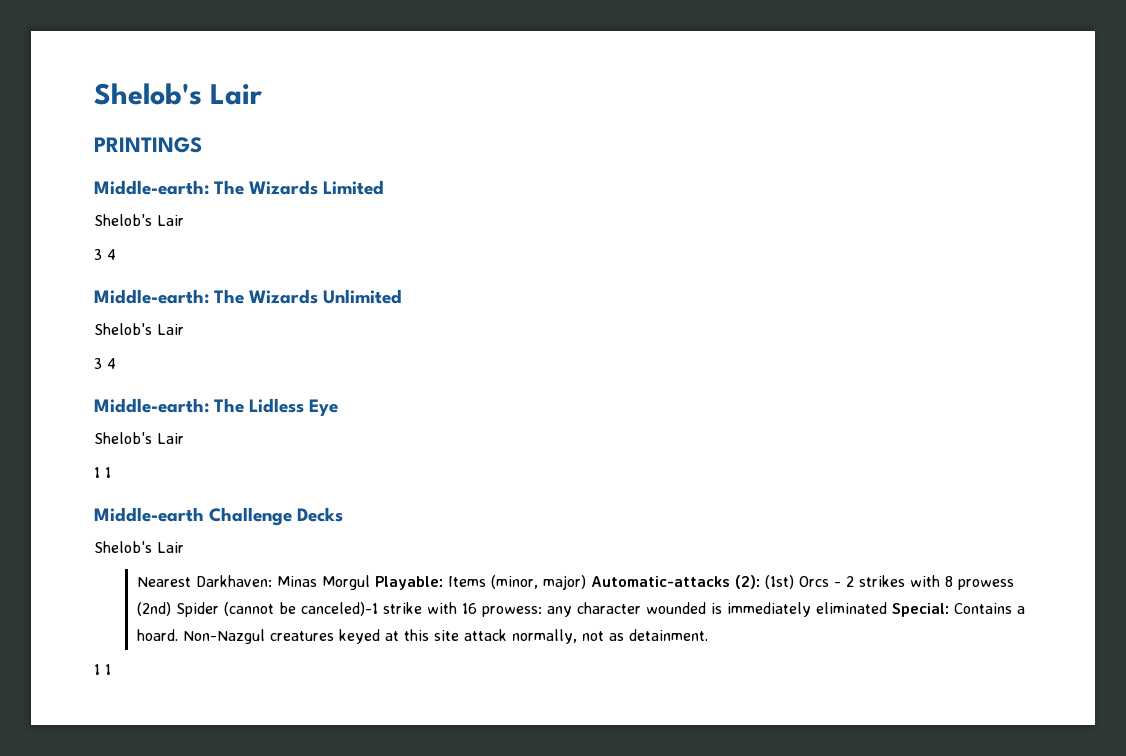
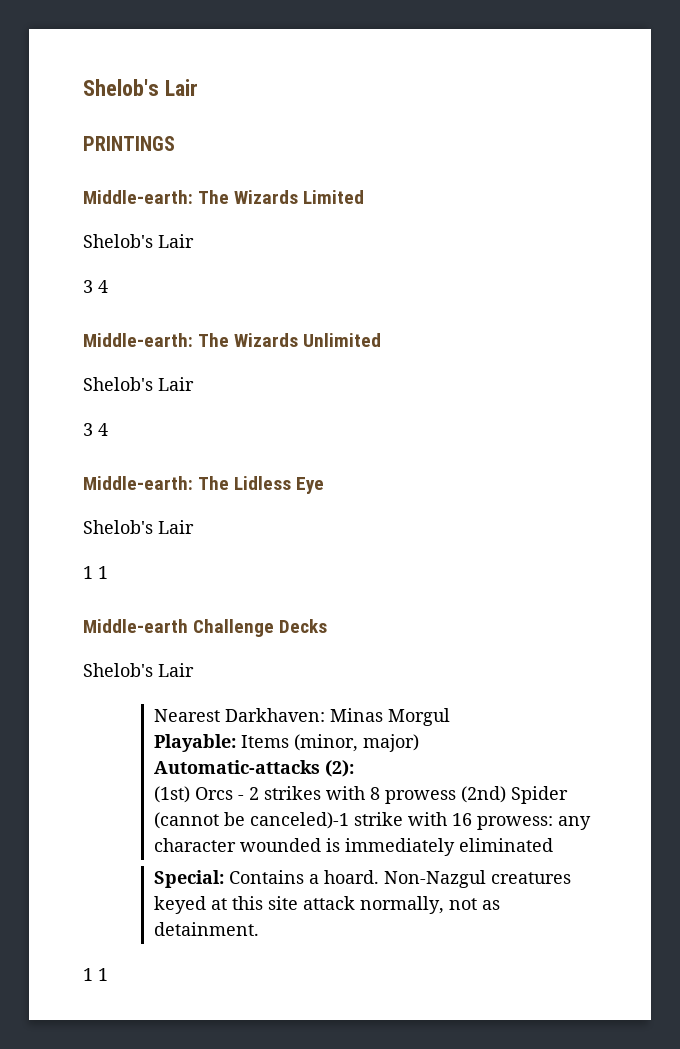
- Nearest Darkhaven: Minas Morgul Playable: Items (minor, major) Automatic-attacks (2): (1st) Orcs - 2 strikes with 8 prowess (2nd) Spider (cannot be canceled)-1 strike with 16 prowess: any character wounded is immediately eliminated Special: Contains a hoard.
+ Nearest Darkhaven: Minas Morgul
+ Playable: Items (minor, major)
+ Automatic-attacks (2):
+ (1st) Orcs - 2 strikes with 8 prowess (2nd) Spider (cannot be canceled)-1 strike with 16 prowess: any character wounded is immediately eliminated
+ Special: Contains a hoard.

